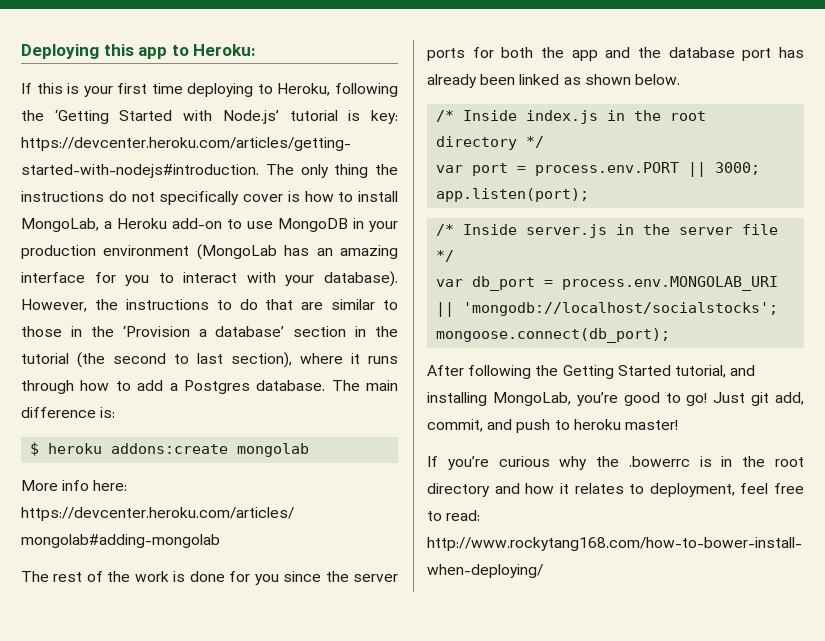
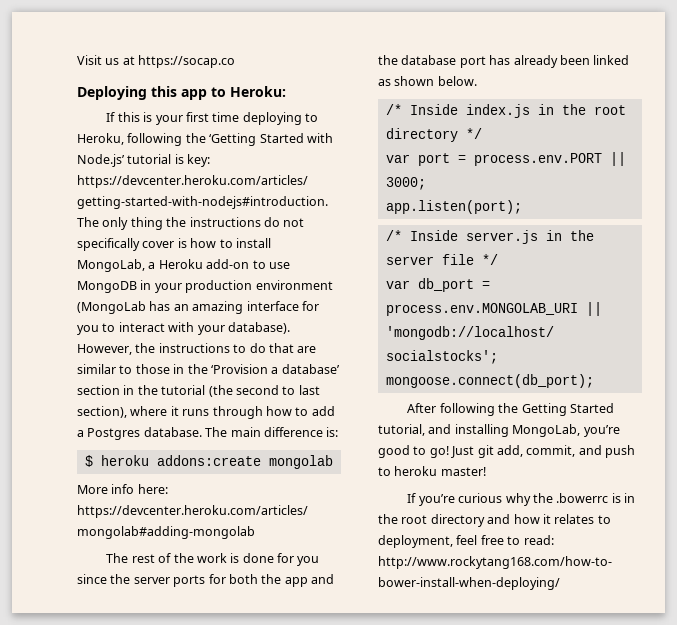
+ Visit us at https://socap.co

